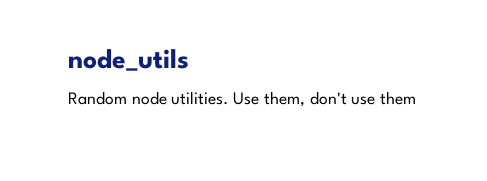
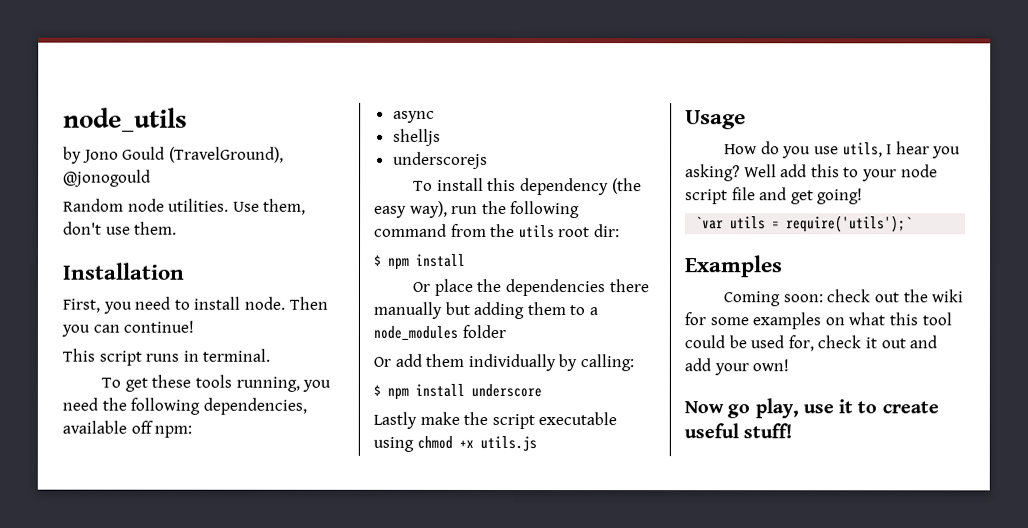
+ by Jono Gould (TravelGround), @jonogould
- Use them, don't use them
+ Use them, don't use them.
+ Installation
+ First, you need to install node. Then you can continue!
+ This script runs in terminal.
+ To get these tools running, you need the following dependencies, available off npm:
+ async
+ shelljs
+ underscorejs
+ To install this dependency (the easy way), run the following command from the utils root dir:
+ $ npm install
+ Or place the dependencies there manually but adding them to a node_modules folder
+ Or add them individually by calling:
+ $ npm install underscore
+ Lastly make the script executable using chmod +x utils.js
+ Usage
+ How do you use utils, I hear you asking? Well add this to your node script file and get going!
+ `var utils = require('utils');`
+ Examples
+ Coming soon: check out the wiki for some examples on what this tool could be used for, check it out and add your own!
+ Now go play, use it to create useful stuff!

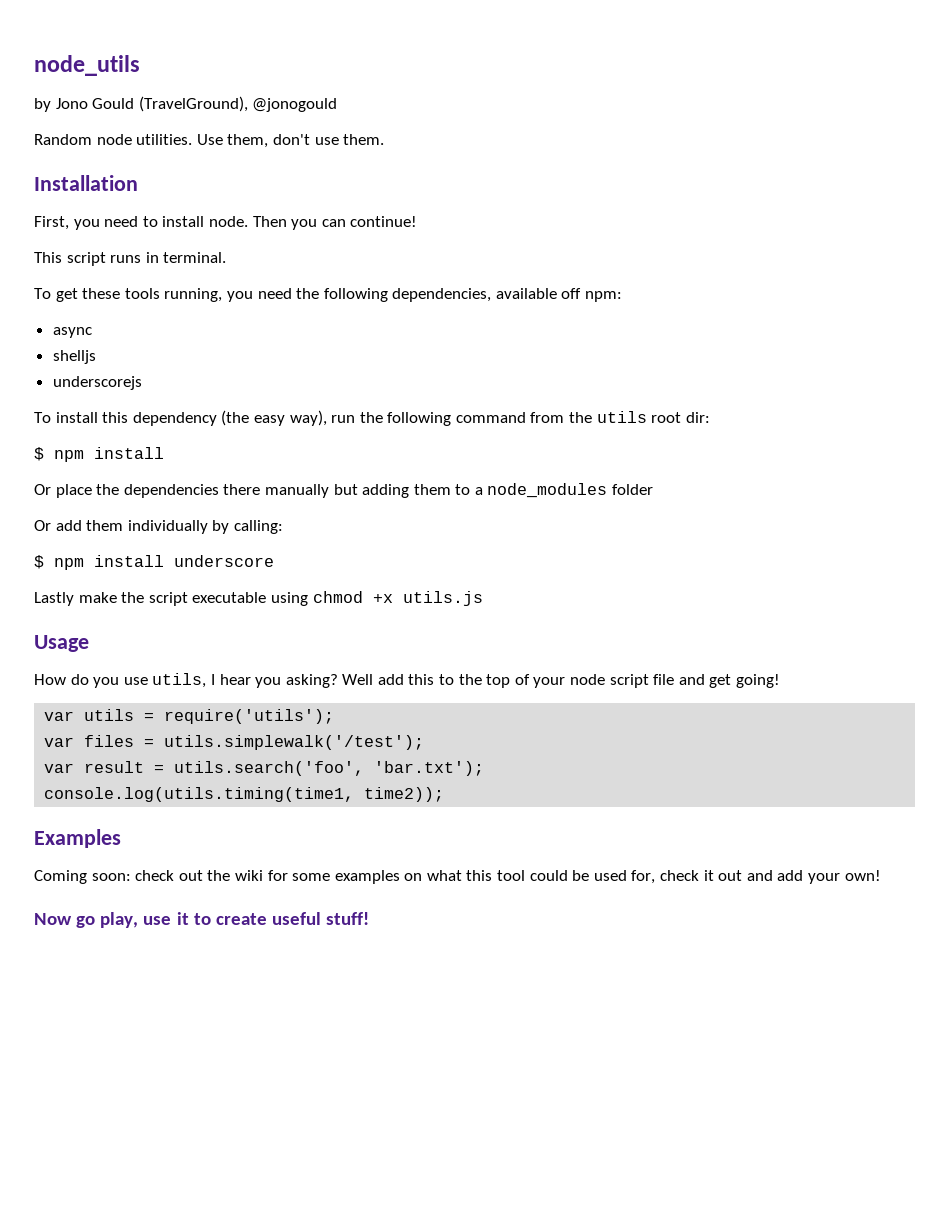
- Well add this to your node script file and get going!
+ Well add this to the top of your node script file and get going!
- `var utils = require('utils');`
+ var utils = require('utils');
+ var files = utils.simplewalk('/test');
+ var result = utils.search('foo', 'bar.txt');
+ console.log(utils.timing(time1, time2));

